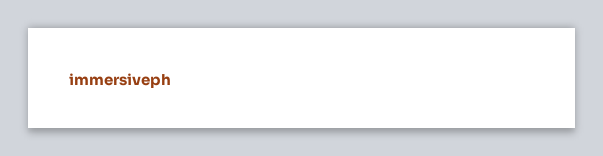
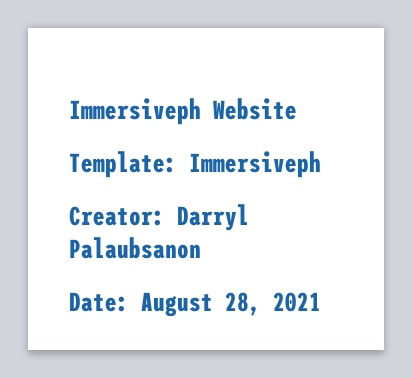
- immersiveph
+ Immersiveph Website
+ Template: Immersiveph
+ Creator: Darryl Palaubsanon
+ Date: August 28, 2021

